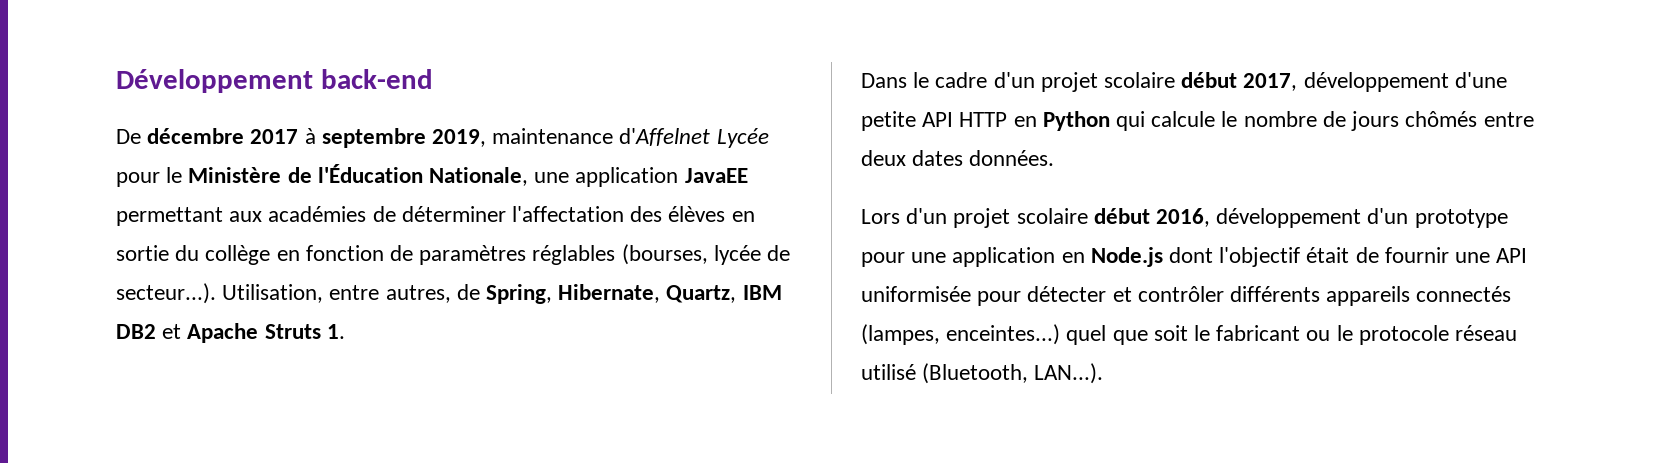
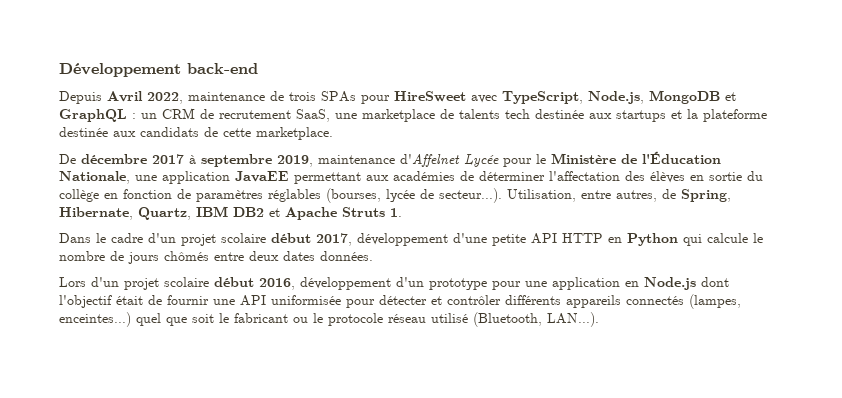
+ Depuis Avril 2022, maintenance de trois SPAs pour HireSweet avec TypeScript, Node.js, MongoDB et GraphQL : un CRM de recrutement SaaS, une marketplace de talents tech destinée aux startups et la plateforme destinée aux candidats de cette marketplace.

